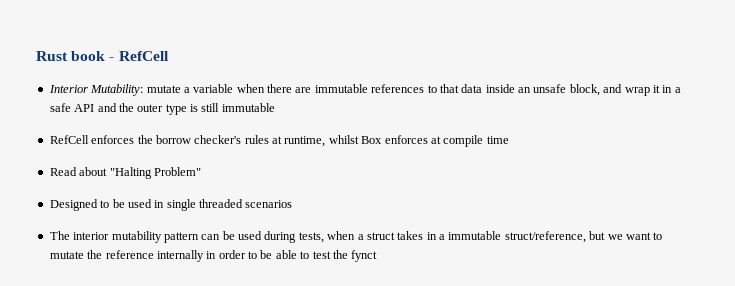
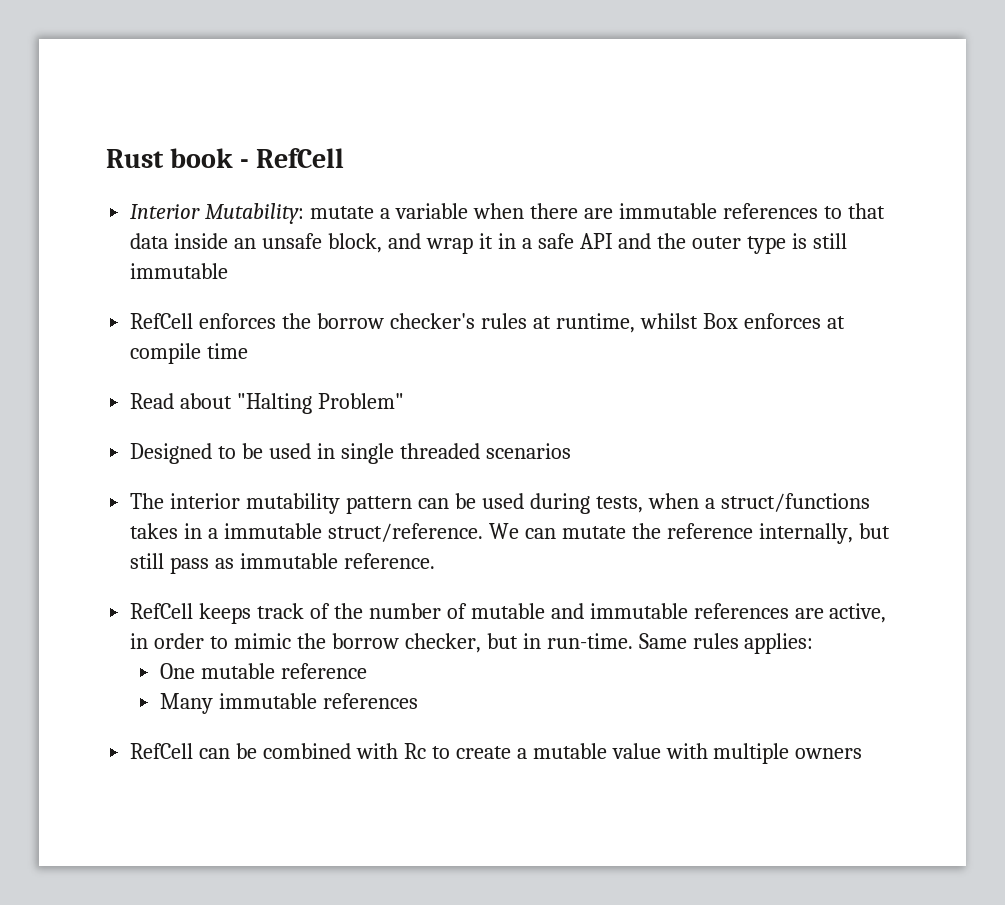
- The interior mutability pattern can be used during tests, when a struct takes in a immutable struct/reference, but we want to mutate the reference internally in order to be able to test the fynct
+ The interior mutability pattern can be used during tests, when a struct/functions takes in a immutable struct/reference. We can mutate the reference internally, but still pass as immutable reference.
+ RefCell keeps track of the number of mutable and immutable references are active, in order to mimic the borrow checker, but in run-time. Same rules applies:
+ One mutable reference
+ Many immutable references
+ RefCell can be combined with Rc to create a mutable value with multiple owners

